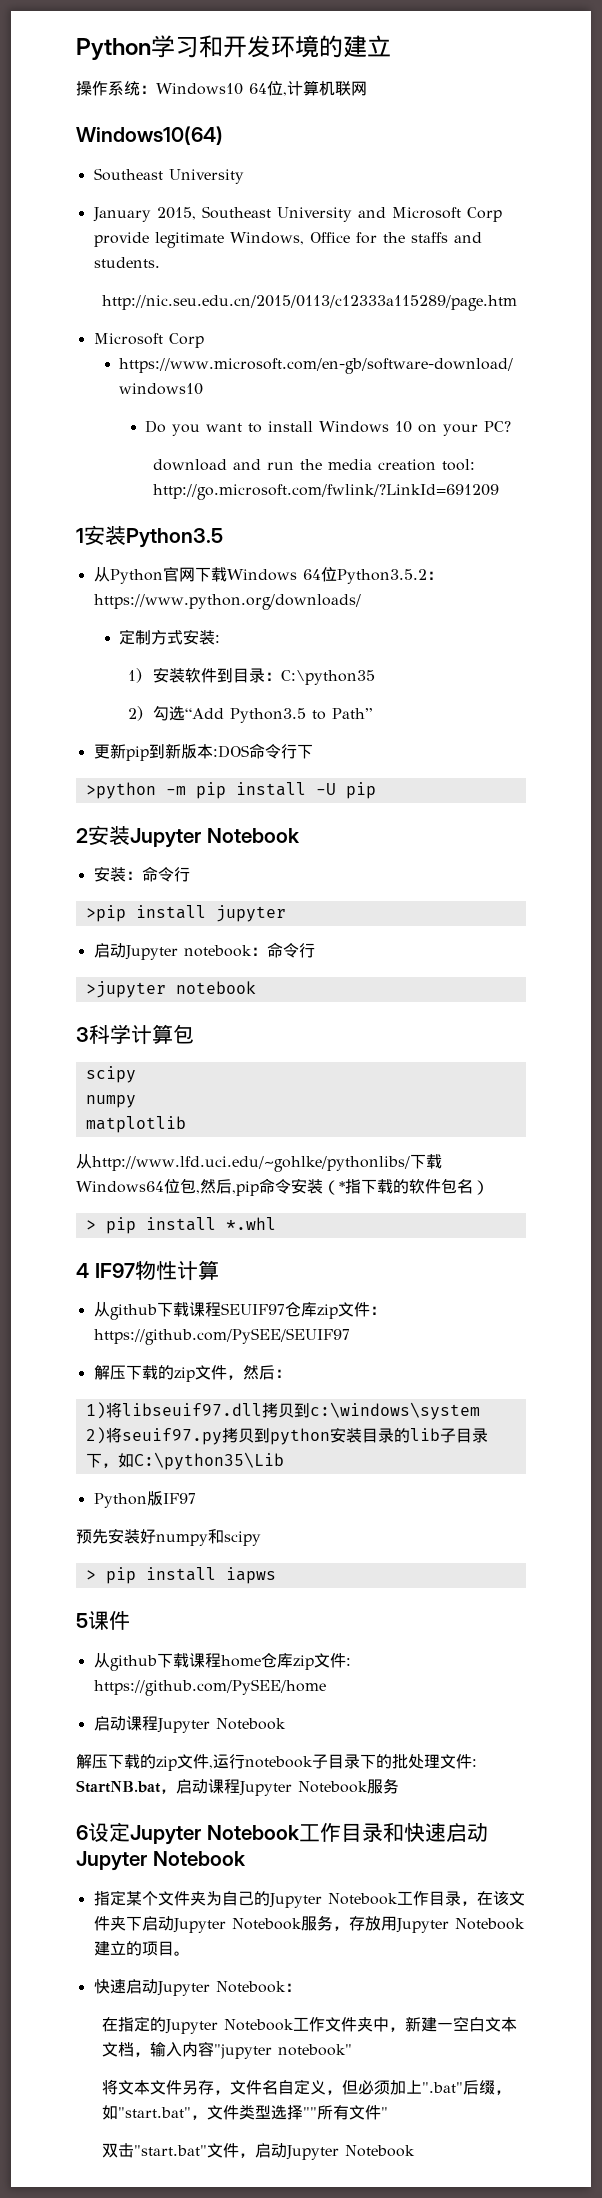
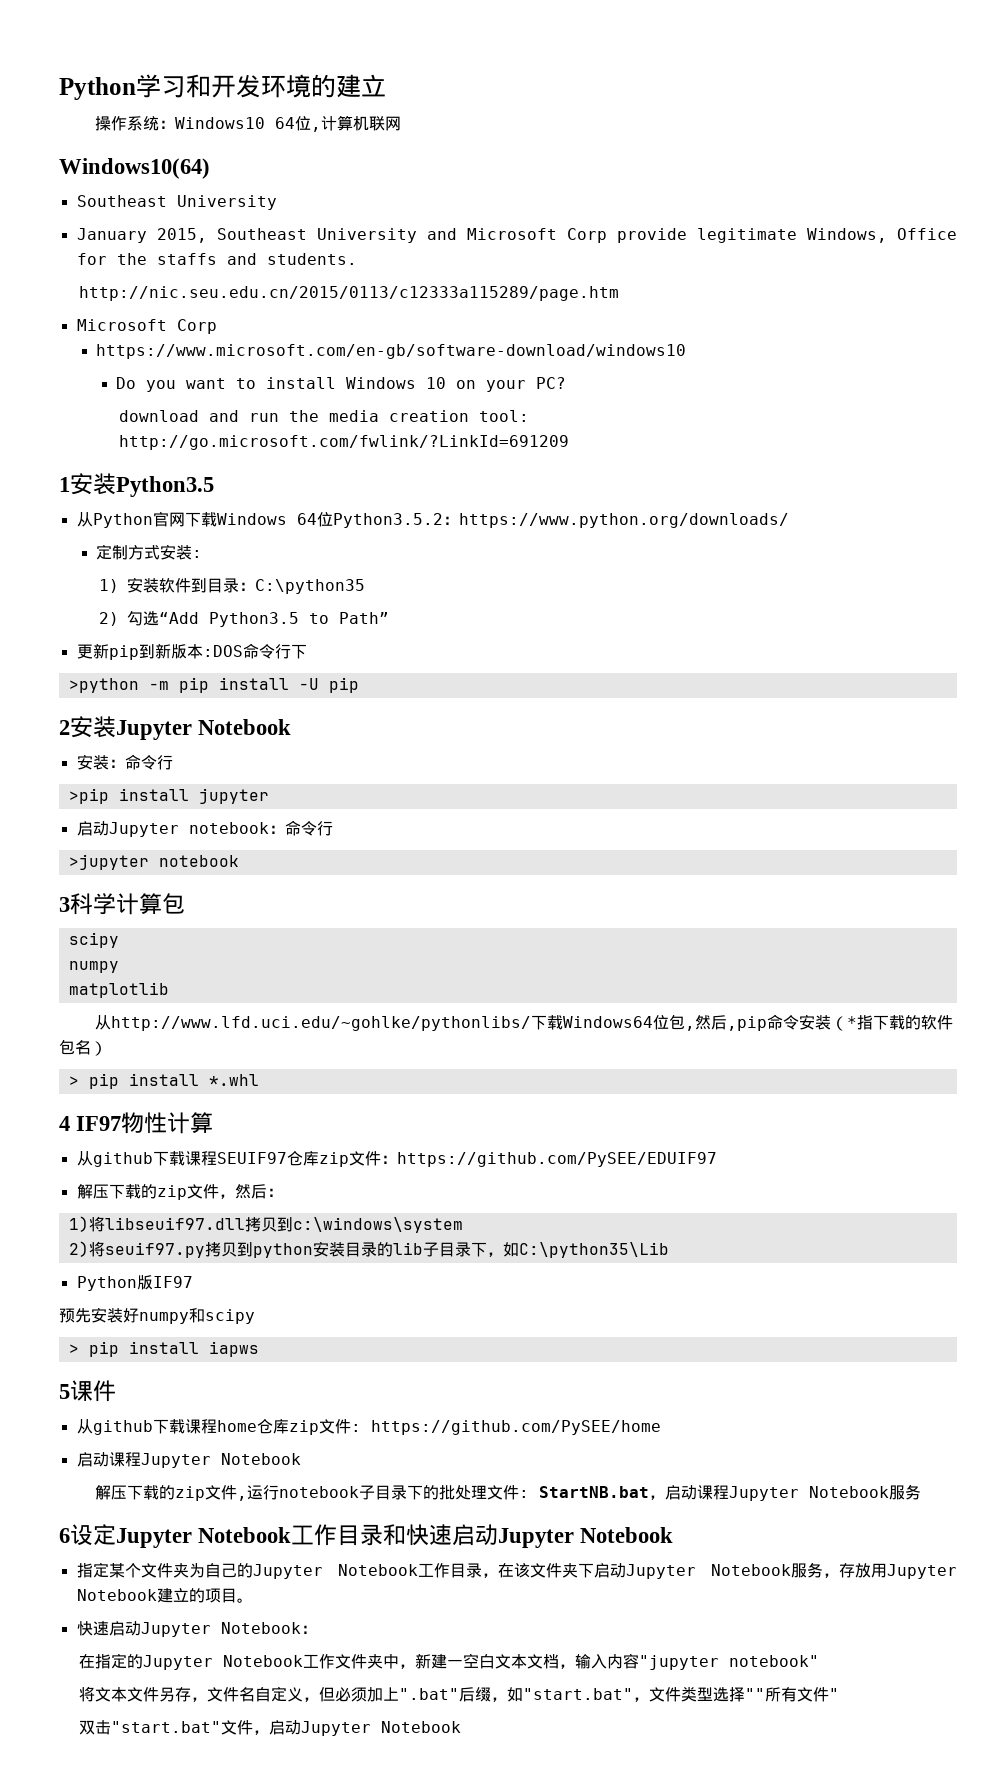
- 从github下载课程SEUIF97仓库zip文件：https://github.com/PySEE/SEUIF97
+ 从github下载课程SEUIF97仓库zip文件：https://github.com/PySEE/EDUIF97

